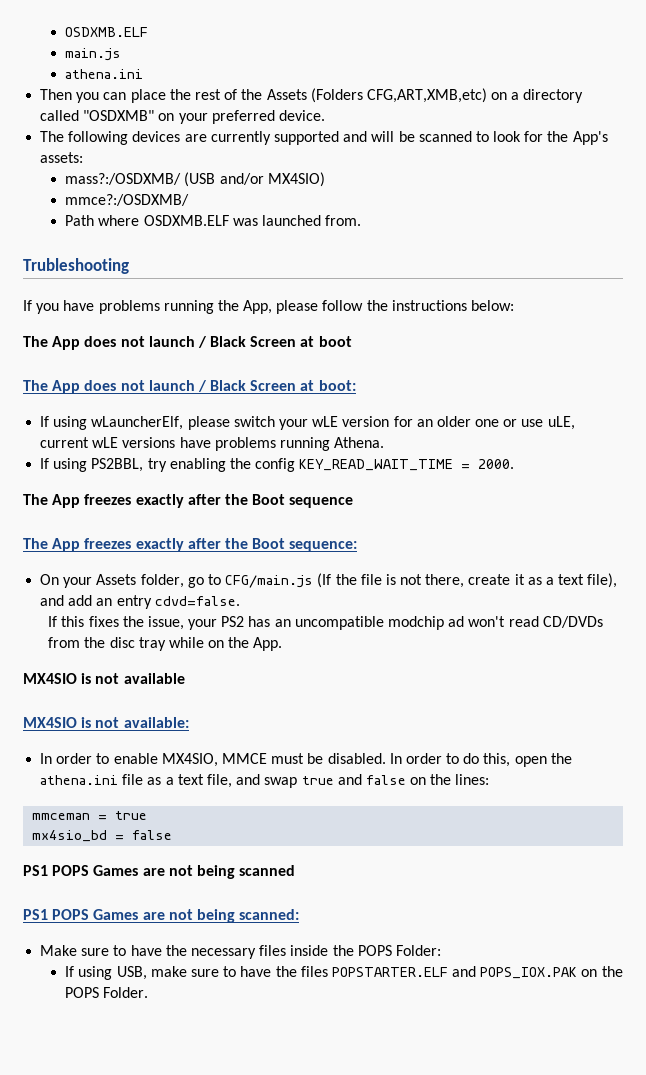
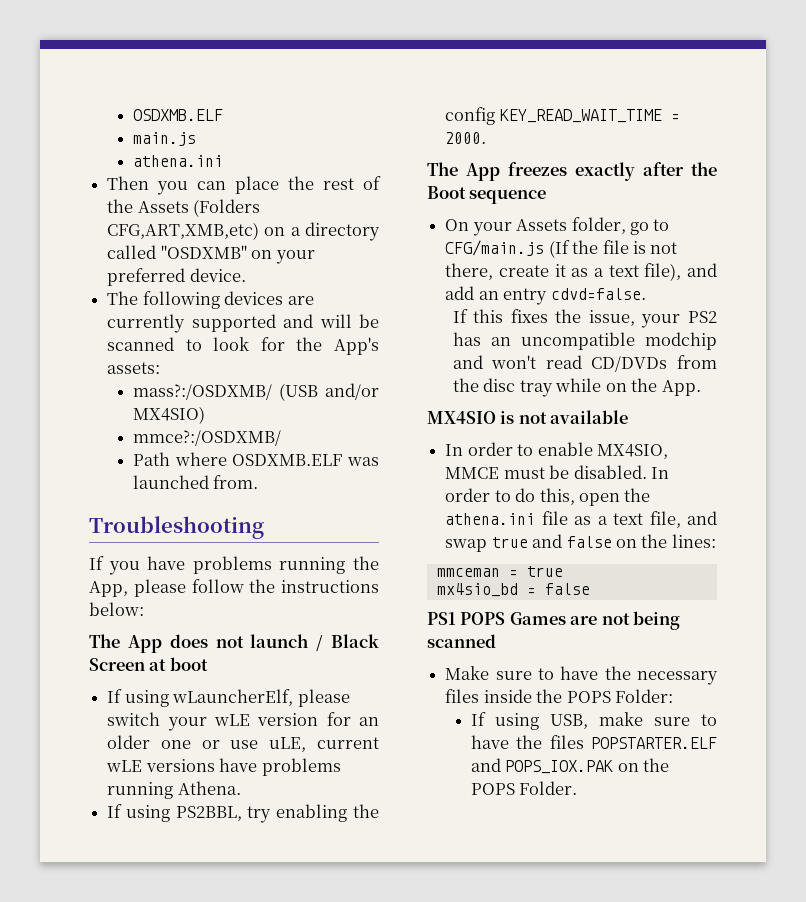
- Trubleshooting
+ Troubleshooting
- The App does not launch / Black Screen at boot:
- The App freezes exactly after the Boot sequence:
- If this fixes the issue, your PS2 has an uncompatible modchip ad won't read CD/DVDs from the disc tray while on the App.
+ If this fixes the issue, your PS2 has an uncompatible modchip and won't read CD/DVDs from the disc tray while on the App.
- MX4SIO is not available:
- PS1 POPS Games are not being scanned:

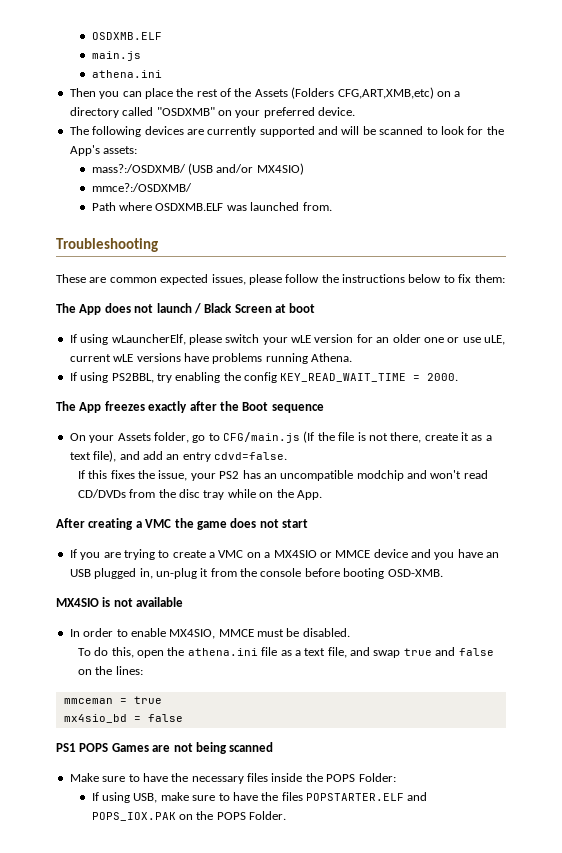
- If you have problems running the App, please follow the instructions below:
+ These are common expected issues, please follow the instructions below to fix them:
+ After creating a VMC the game does not start
+ If you are trying to create a VMC on a MX4SIO or MMCE device and you have an USB plugged in, un-plug it from the console before booting OSD-XMB.
- In order to enable MX4SIO, MMCE must be disabled. In order to do this, open the athena.ini file as a text file, and swap true and false on the lines:
+ In order to enable MX4SIO, MMCE must be disabled.
+ To do this, open the athena.ini file as a text file, and swap true and false on the lines:

